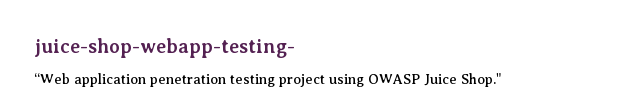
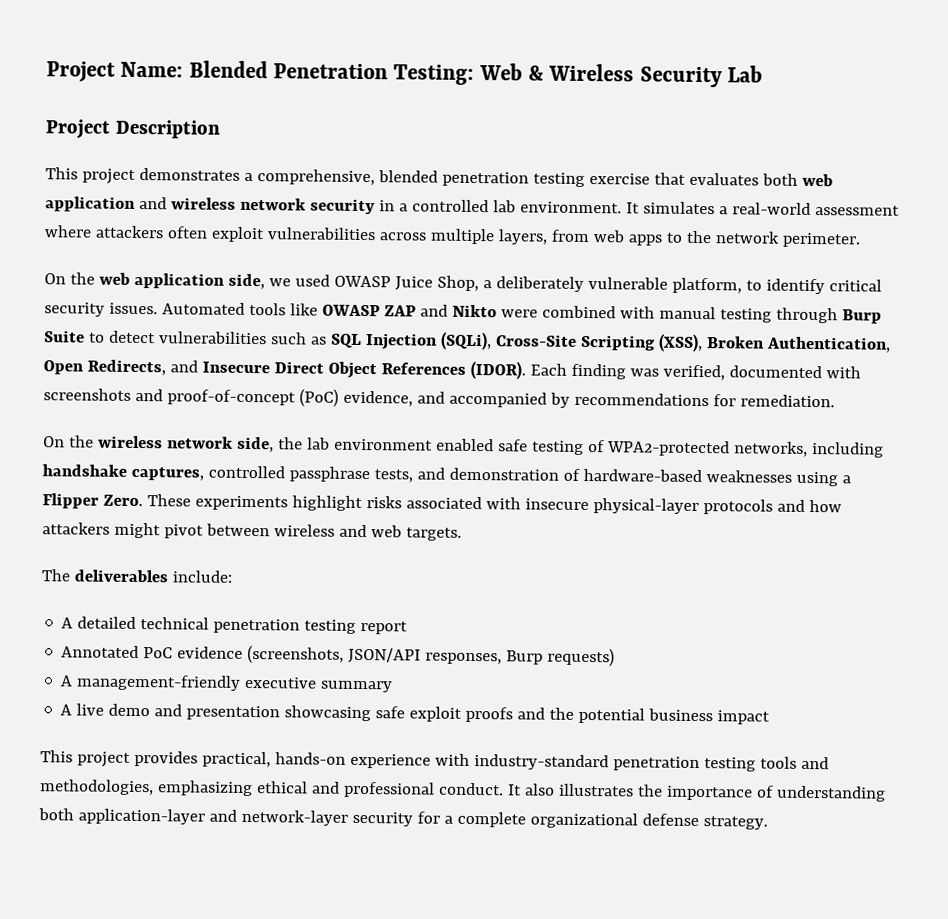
- juice-shop-webapp-testing-
- “Web application penetration testing project using OWASP Juice Shop."
+ Project Name: Blended Penetration Testing: Web & Wireless Security Lab
+ Project Description
+ This project demonstrates a comprehensive, blended penetration testing exercise that evaluates both web application and wireless network security in a controlled lab environment. It simulates a real-world assessment where attackers often exploit vulnerabilities across multiple layers, from web apps to the network perimeter.
+ On the web application side, we used OWASP Juice Shop, a deliberately vulnerable platform, to identify critical security issues. Automated tools like OWASP ZAP and Nikto were combined with manual testing through Burp Suite to detect vulnerabilities such as SQL Injection (SQLi), Cross-Site Scripting (XSS), Broken Authentication, Open Redirects, and Insecure Direct Object References (IDOR). Each finding was verified, documented with screenshots and proof-of-concept (PoC) evidence, and accompanied by recommendations for remediation.
+ On the wireless network side, the lab environment enabled safe testing of WPA2-protected networks, including handshake captures, controlled passphrase tests, and demonstration of hardware-based weaknesses using a Flipper Zero. These experiments highlight risks associated with insecure physical-layer protocols and how attackers might pivot between wireless and web targets.
+ The deliverables include:
+ A detailed technical penetration testing report
+ Annotated PoC evidence (screenshots, JSON/API responses, Burp requests)
+ A management-friendly executive summary
+ A live demo and presentation showcasing safe exploit proofs and the potential business impact
+ This project provides practical, hands-on experience with industry-standard penetration testing tools and methodologies, emphasizing ethical and professional conduct. It also illustrates the importance of understanding both application-layer and network-layer security for a complete organizational defense strategy.

